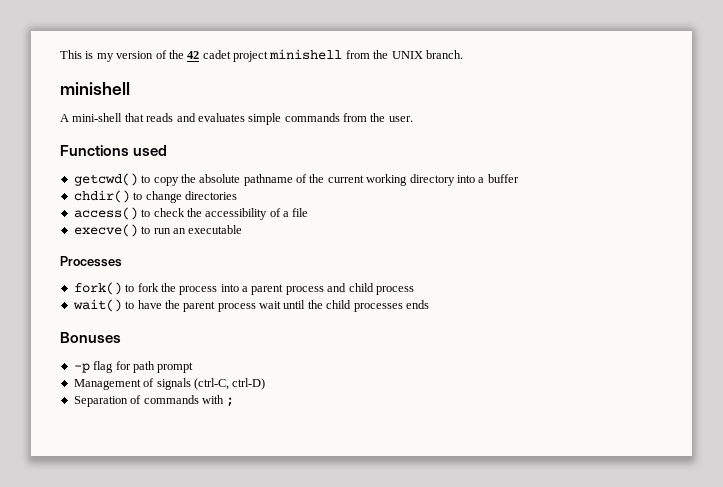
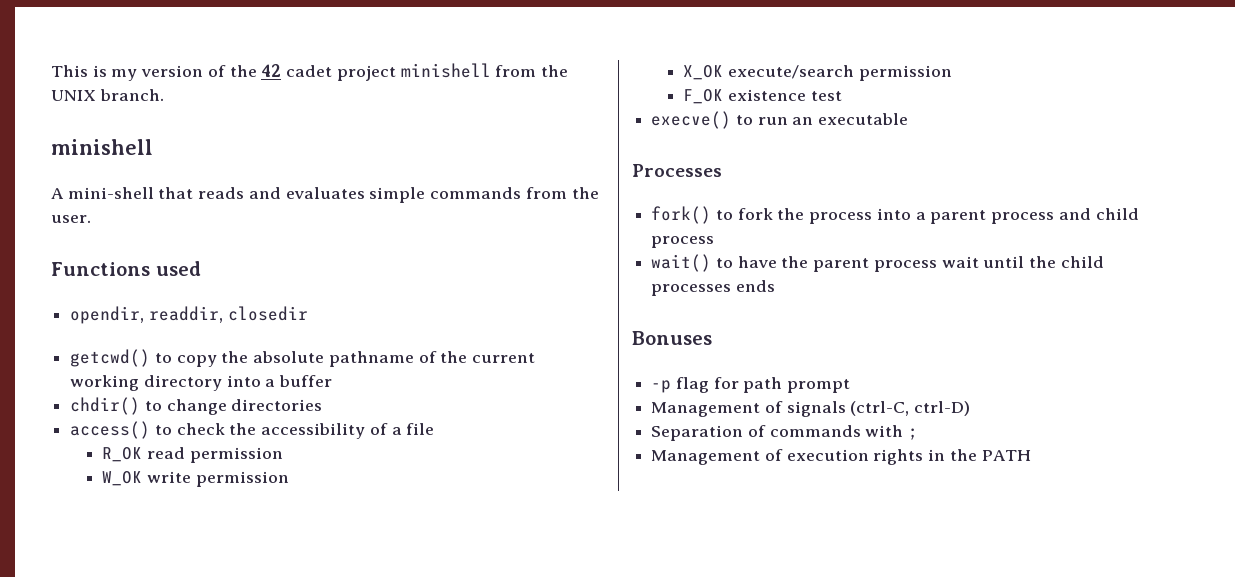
+ opendir, readdir, closedir
+ R_OK read permission
+ W_OK write permission
+ X_OK execute/search permission
+ F_OK existence test
+ Management of execution rights in the PATH

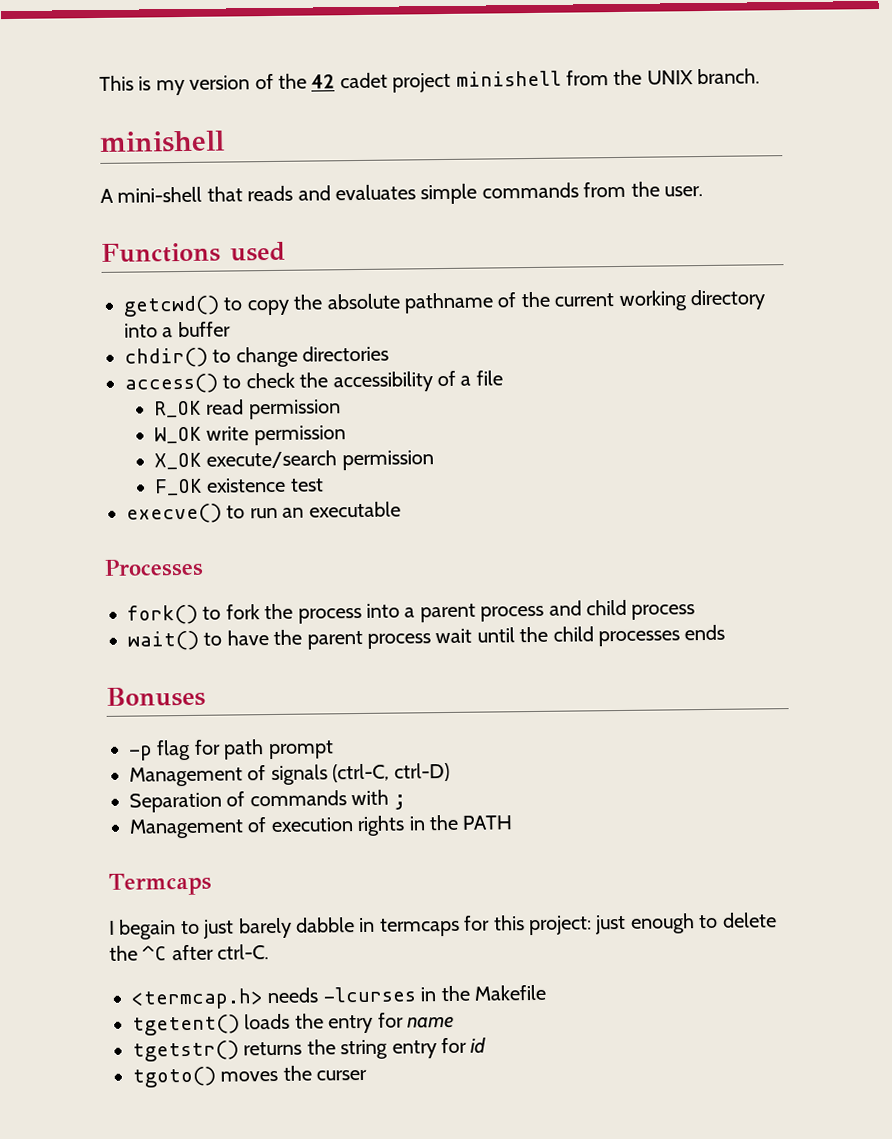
- opendir, readdir, closedir
+ Termcaps
+ I begain to just barely dabble in termcaps for this project: just enough to delete the ^C after ctrl-C.
+ <termcap.h> needs -lcurses in the Makefile
+ tgetent() loads the entry for name
+ tgetstr() returns the string entry for id
+ tgoto() moves the curser

